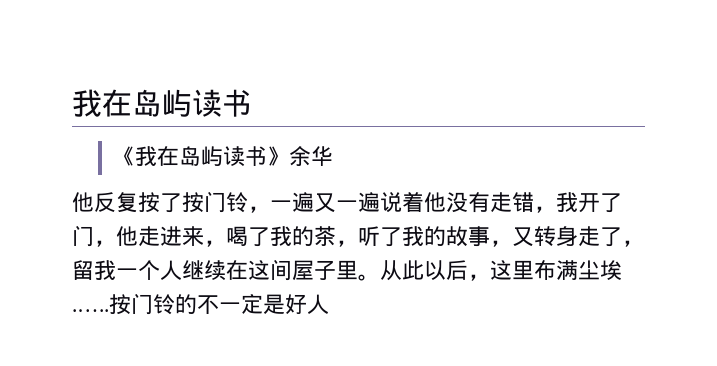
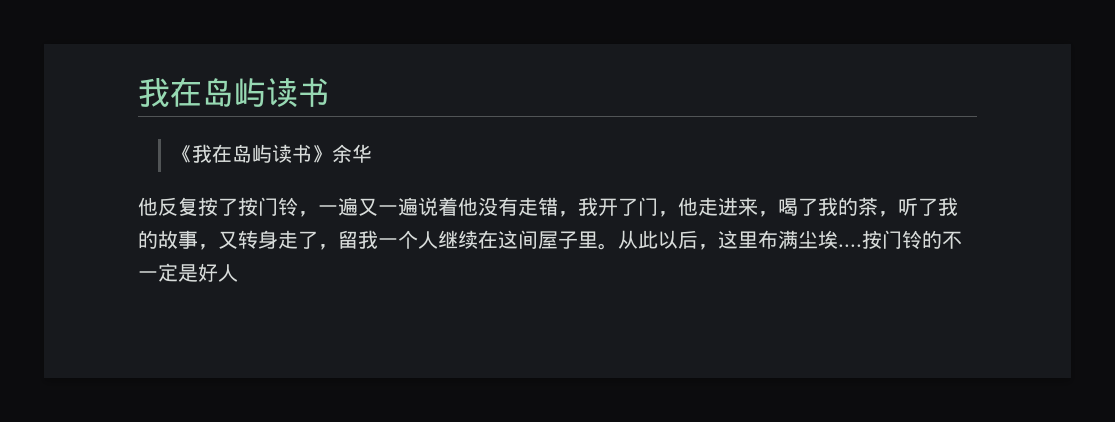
- 从此以后，这里布满尘埃.…..
+ 从此以后，这里布满尘埃....

